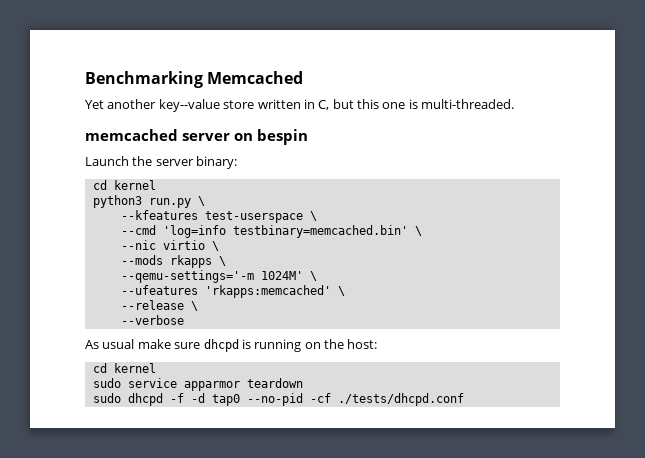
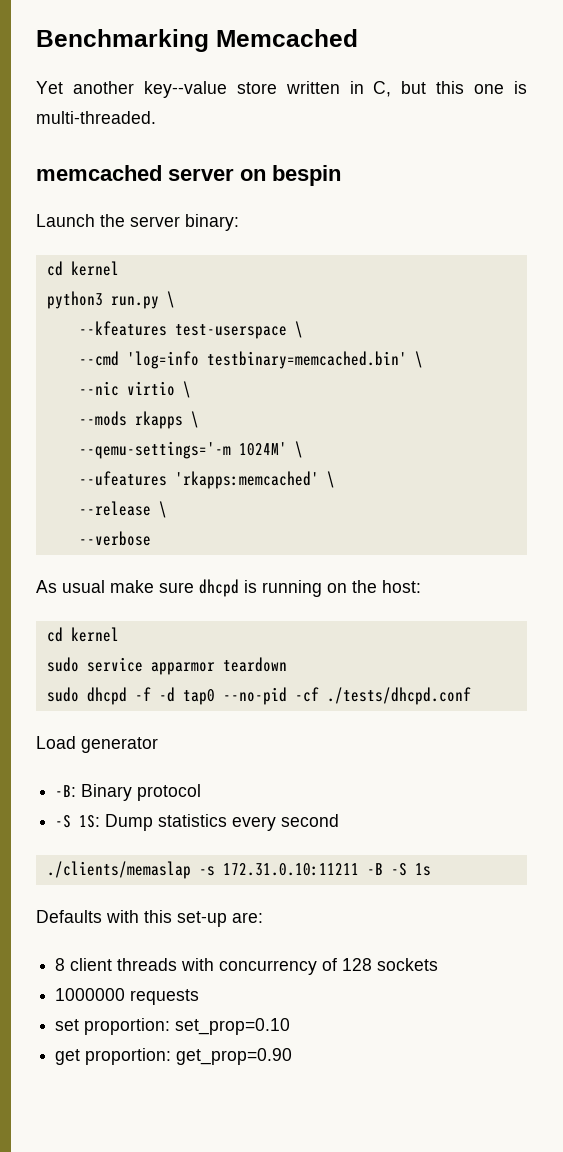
+ Load generator
+ -B: Binary protocol
+ -S 1S: Dump statistics every second
+ ./clients/memaslap -s 172.31.0.10:11211 -B -S 1s
+ Defaults with this set-up are:
+ 8 client threads with concurrency of 128 sockets
+ 1000000 requests
+ set proportion: set_prop=0.10
+ get proportion: get_prop=0.90

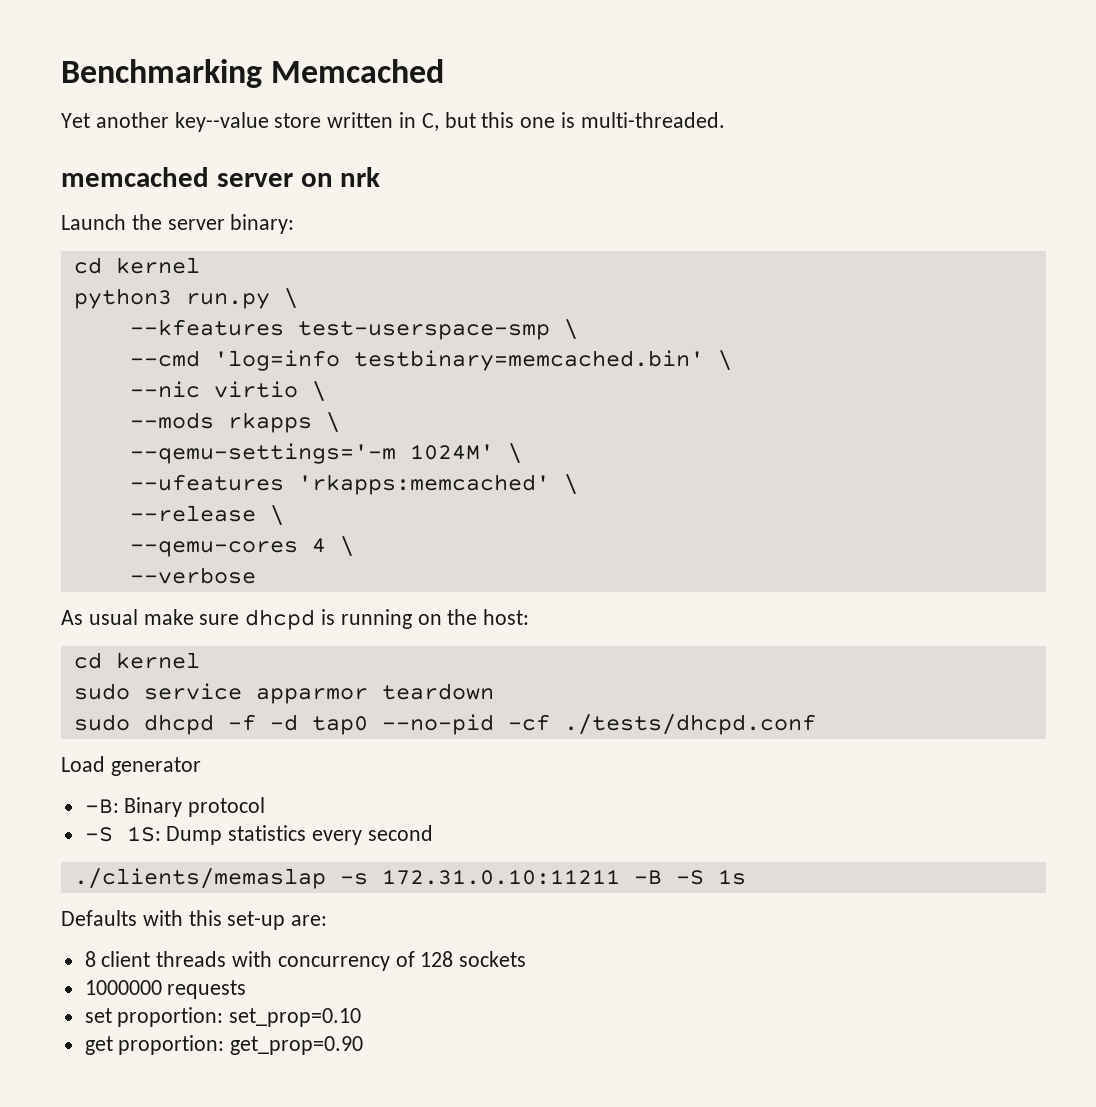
- memcached server on bespin
+ memcached server on nrk
- --kfeatures test-userspace \
+ --kfeatures test-userspace-smp \
+ --qemu-cores 4 \

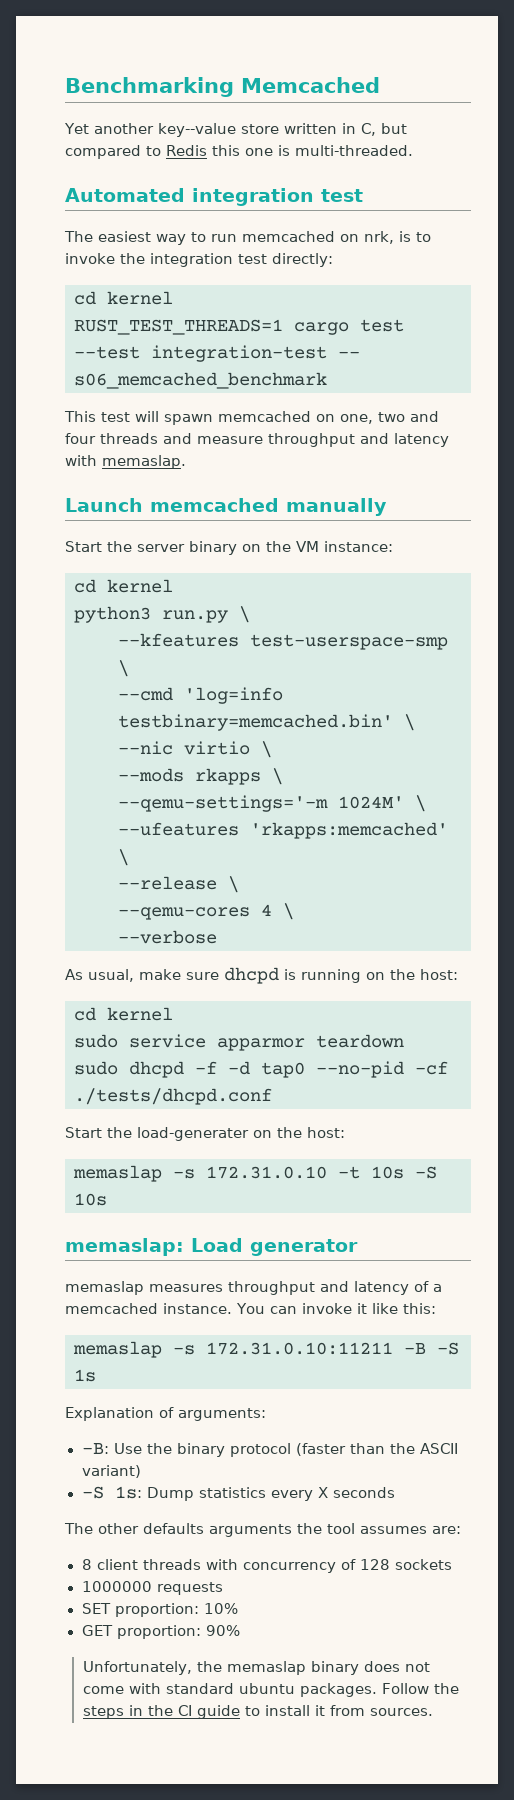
- Yet another key--value store written in C, but this one is multi-threaded.
+ Yet another key--value store written in C, but compared to Redis this one is multi-threaded.
- memcached server on nrk
- Launch the server binary:
+ Automated integration test
+ The easiest way to run memcached on nrk, is to invoke the integration test directly:
+ cd kernel
+ RUST_TEST_THREADS=1 cargo test --test integration-test -- s06_memcached_benchmark
+ This test will spawn memcached on one, two and four threads and measure throughput and latency with memaslap.
+ Launch memcached manually
+ Start the server binary on the VM instance:
- As usual make sure dhcpd is running on the host:
+ As usual, make sure dhcpd is running on the host:
- Load generator
- -B: Binary protocol
- -S 1S: Dump statistics every second
- ./clients/memaslap -s 172.31.0.10:11211 -B -S 1s
+ Start the load-generater on the host:
+ memaslap -s 172.31.0.10 -t 10s -S 10s
+ memaslap: Load generator
+ memaslap measures throughput and latency of a memcached instance. You can invoke it like this:
+ memaslap -s 172.31.0.10:11211 -B -S 1s
- Defaults with this set-up are:
+ Explanation of arguments:
+ -B: Use the binary protocol (faster than the ASCII variant)
+ -S 1s: Dump statistics every X seconds
+ The other defaults arguments the tool assumes are:
- set proportion: set_prop=0.10
- get proportion: get_prop=0.90
+ SET proportion: 10%
+ GET proportion: 90%
+ Unfortunately, the memaslap binary does not come with standard ubuntu packages. Follow the steps in the CI guide to install it from sources.

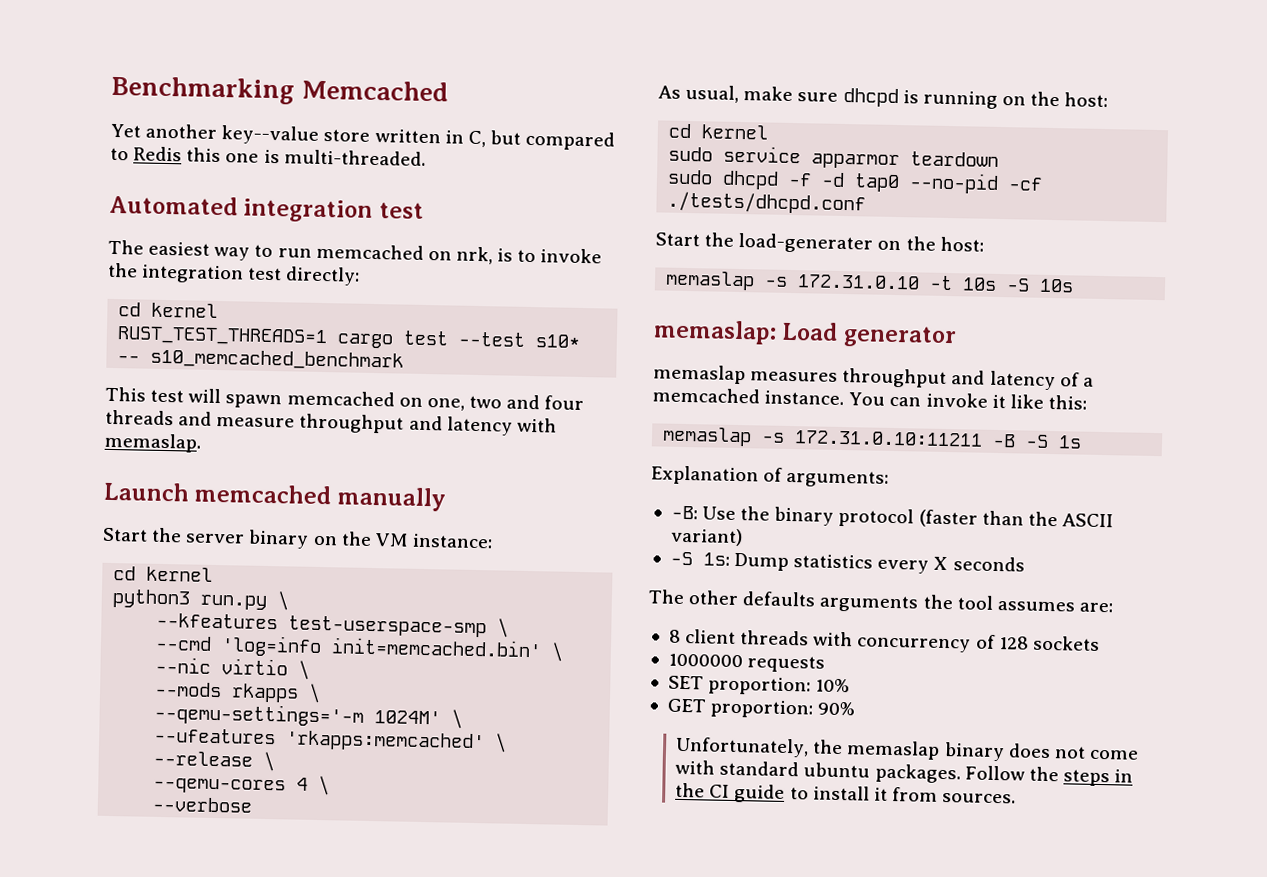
- RUST_TEST_THREADS=1 cargo test --test integration-test -- s06_memcached_benchmark
+ RUST_TEST_THREADS=1 cargo test --test s10* -- s10_memcached_benchmark
- --cmd 'log=info testbinary=memcached.bin' \
+ --cmd 'log=info init=memcached.bin' \

